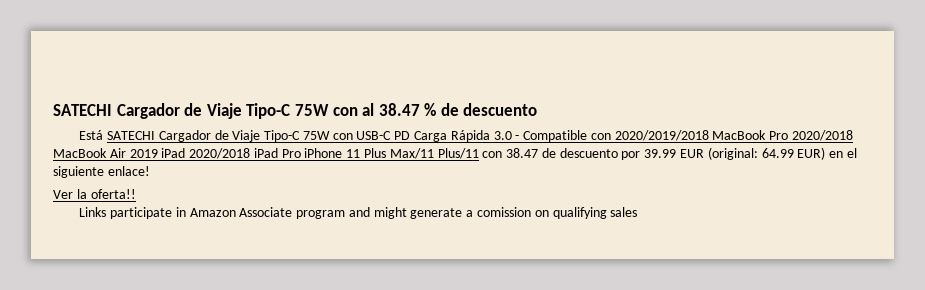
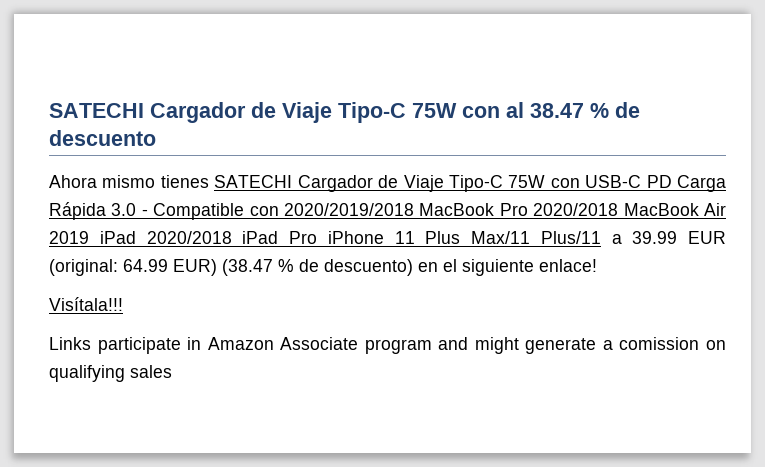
- Está SATECHI Cargador de Viaje Tipo-C 75W con USB-C PD Carga Rápida 3.0 - Compatible con 2020/2019/2018 MacBook Pro 2020/2018 MacBook Air 2019 iPad 2020/2018 iPad Pro iPhone 11 Plus Max/11 Plus/11 con 38.47 de descuento por 39.99 EUR (original: 64.99 EUR) en el siguiente enlace!
+ Ahora mismo tienes SATECHI Cargador de Viaje Tipo-C 75W con USB-C PD Carga Rápida 3.0 - Compatible con 2020/2019/2018 MacBook Pro 2020/2018 MacBook Air 2019 iPad 2020/2018 iPad Pro iPhone 11 Plus Max/11 Plus/11 a 39.99 EUR (original: 64.99 EUR) (38.47 % de descuento) en el siguiente enlace!
- Ver la oferta!!
+ Visítala!!!

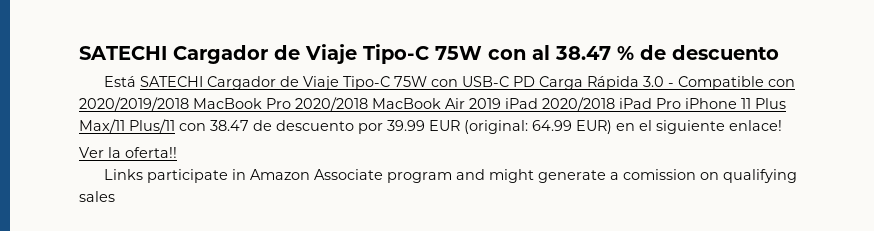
- Ahora mismo tienes SATECHI Cargador de Viaje Tipo-C 75W con USB-C PD Carga Rápida 3.0 - Compatible con 2020/2019/2018 MacBook Pro 2020/2018 MacBook Air 2019 iPad 2020/2018 iPad Pro iPhone 11 Plus Max/11 Plus/11 a 39.99 EUR (original: 64.99 EUR) (38.47 % de descuento) en el siguiente enlace!
+ Está SATECHI Cargador de Viaje Tipo-C 75W con USB-C PD Carga Rápida 3.0 - Compatible con 2020/2019/2018 MacBook Pro 2020/2018 MacBook Air 2019 iPad 2020/2018 iPad Pro iPhone 11 Plus Max/11 Plus/11 con 38.47 de descuento por 39.99 EUR (original: 64.99 EUR) en el siguiente enlace!
- Visítala!!!
+ Ver la oferta!!

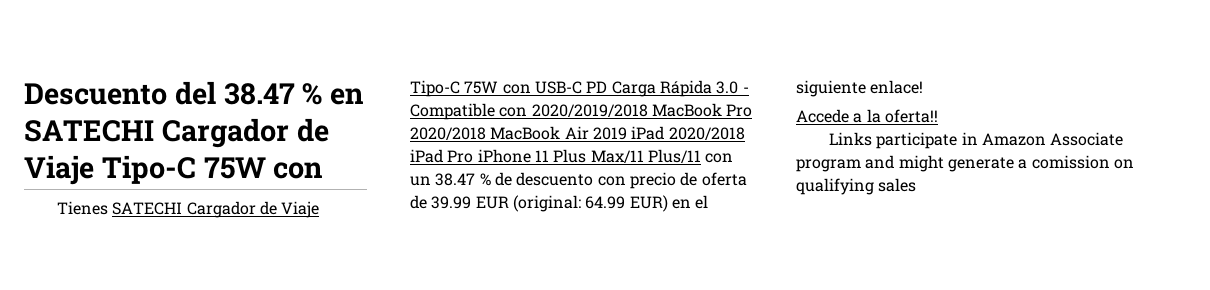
- SATECHI Cargador de Viaje Tipo-C 75W con al 38.47 % de descuento
- Está SATECHI Cargador de Viaje Tipo-C 75W con USB-C PD Carga Rápida 3.0 - Compatible con 2020/2019/2018 MacBook Pro 2020/2018 MacBook Air 2019 iPad 2020/2018 iPad Pro iPhone 11 Plus Max/11 Plus/11 con 38.47 de descuento por 39.99 EUR (original: 64.99 EUR) en el siguiente enlace!
+ Descuento del 38.47 % en SATECHI Cargador de Viaje Tipo-C 75W con
+ Tienes SATECHI Cargador de Viaje Tipo-C 75W con USB-C PD Carga Rápida 3.0 - Compatible con 2020/2019/2018 MacBook Pro 2020/2018 MacBook Air 2019 iPad 2020/2018 iPad Pro iPhone 11 Plus Max/11 Plus/11 con un 38.47 % de descuento con precio de oferta de 39.99 EUR (original: 64.99 EUR) en el siguiente enlace!
- Ver la oferta!!
+ Accede a la oferta!!

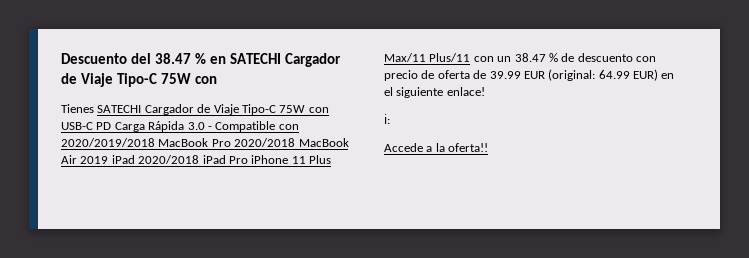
+ ℹ:
- Links participate in Amazon Associate program and might generate a comission on qualifying sales

